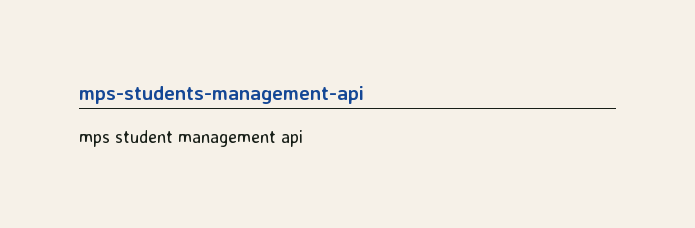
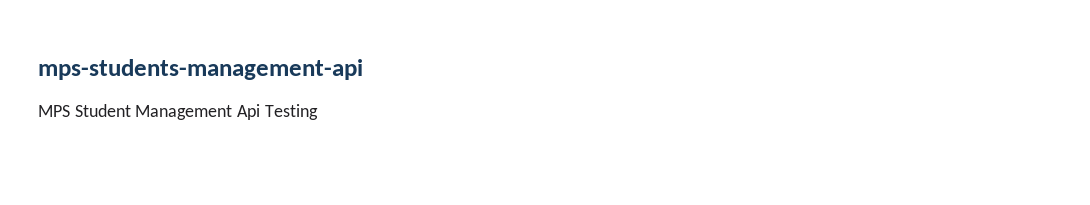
- mps student management api
+ MPS Student Management Api Testing

